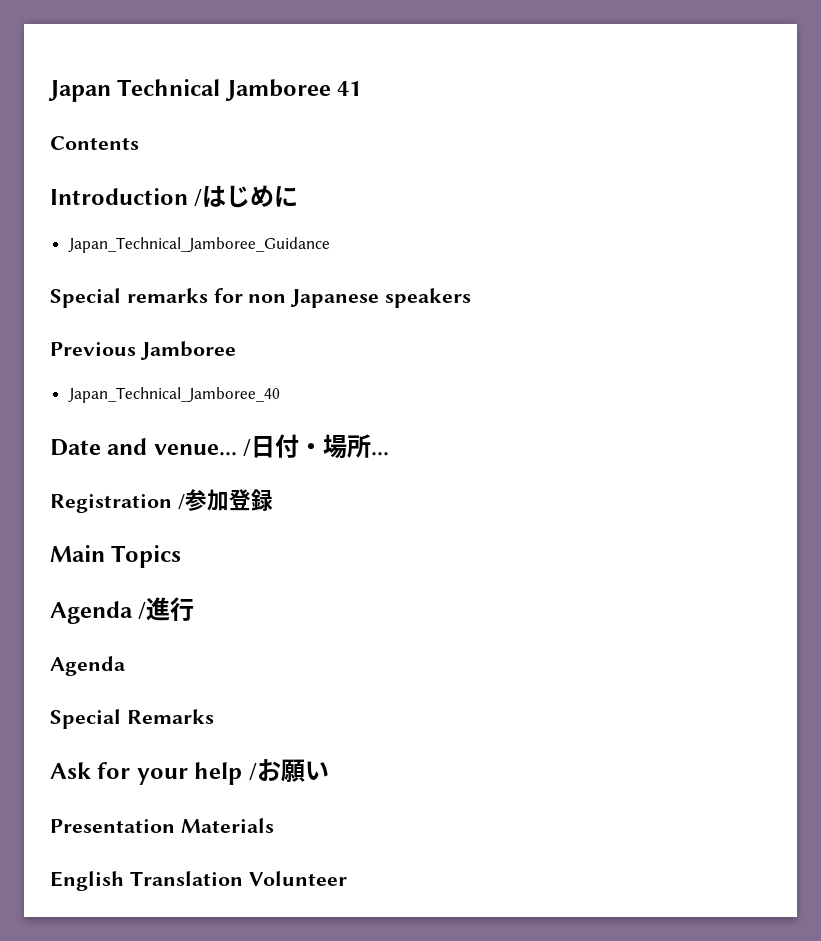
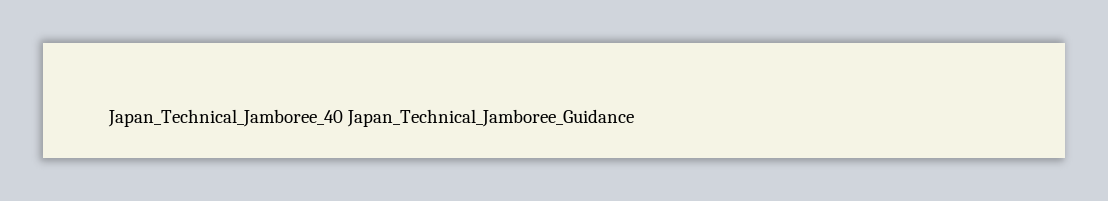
- Japan Technical Jamboree 41
- Contents
- Introduction /はじめに
- Japan_Technical_Jamboree_Guidance
- Special remarks for non Japanese speakers
- Previous Jamboree
- Japan_Technical_Jamboree_40
- Date and venue... /日付・場所...
- Registration /参加登録
- Main Topics
- Agenda /進行
- Agenda
- Special Remarks
- Ask for your help /お願い
- Presentation Materials
- English Translation Volunteer
+ Japan_Technical_Jamboree_40 Japan_Technical_Jamboree_Guidance

